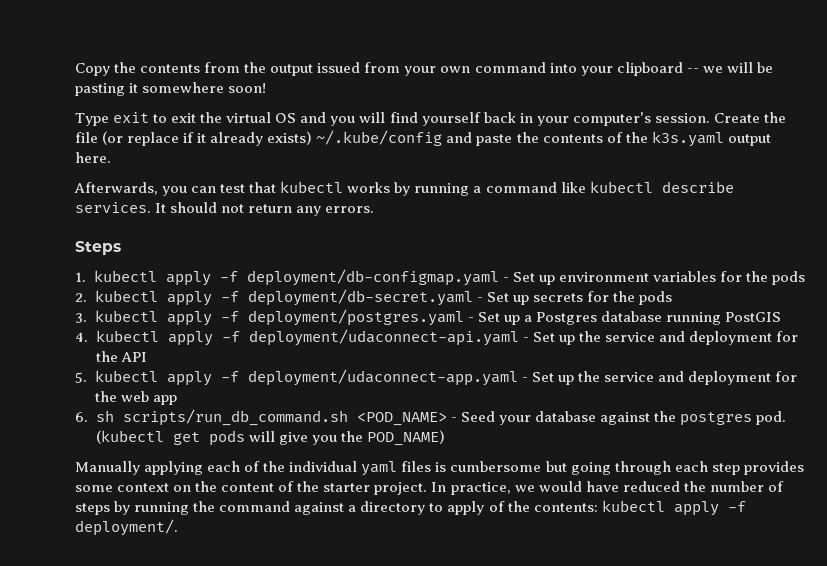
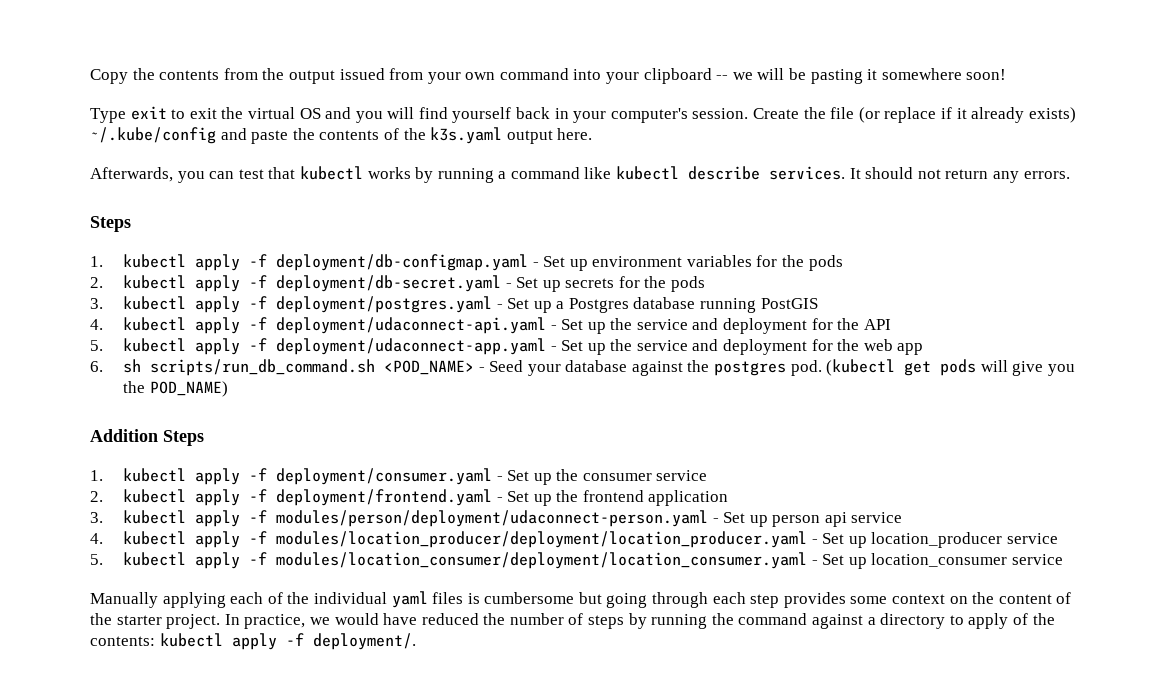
+ Addition Steps
+ 1. kubectl apply -f deployment/consumer.yaml - Set up the consumer service
+ 2. kubectl apply -f deployment/frontend.yaml - Set up the frontend application
+ 3. kubectl apply -f modules/person/deployment/udaconnect-person.yaml - Set up person api service
+ 4. kubectl apply -f modules/location_producer/deployment/location_producer.yaml - Set up location_producer service
+ 5. kubectl apply -f modules/location_consumer/deployment/location_consumer.yaml - Set up location_consumer service

